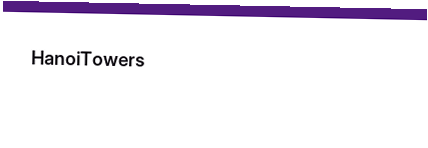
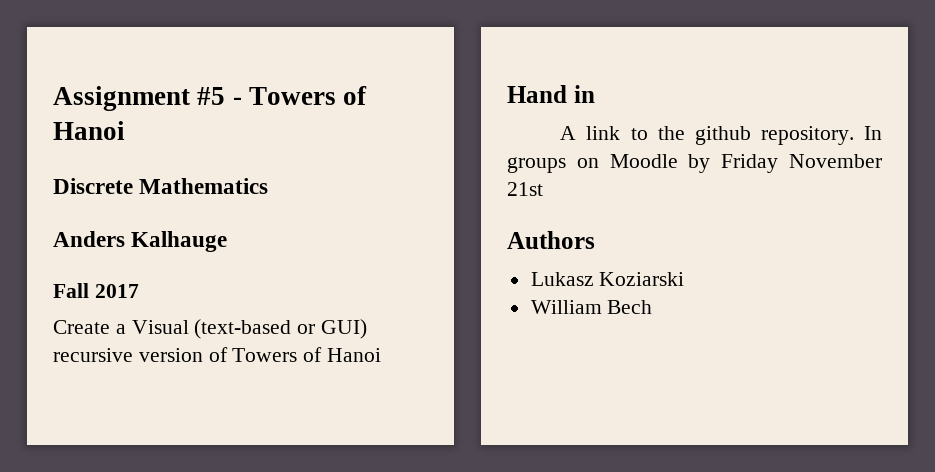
- HanoiTowers
+ Assignment #5 - Towers of Hanoi
+ Discrete Mathematics
+ Anders Kalhauge
+ Fall 2017
+ Create a Visual (text-based or GUI) recursive version of Towers of Hanoi
+ Hand in
+ A link to the github repository. In groups on Moodle by Friday November 21st
+ Authors
+ Lukasz Koziarski
+ William Bech

